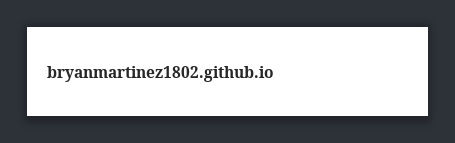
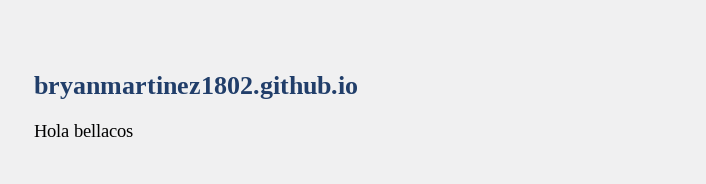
+ Hola bellacos

